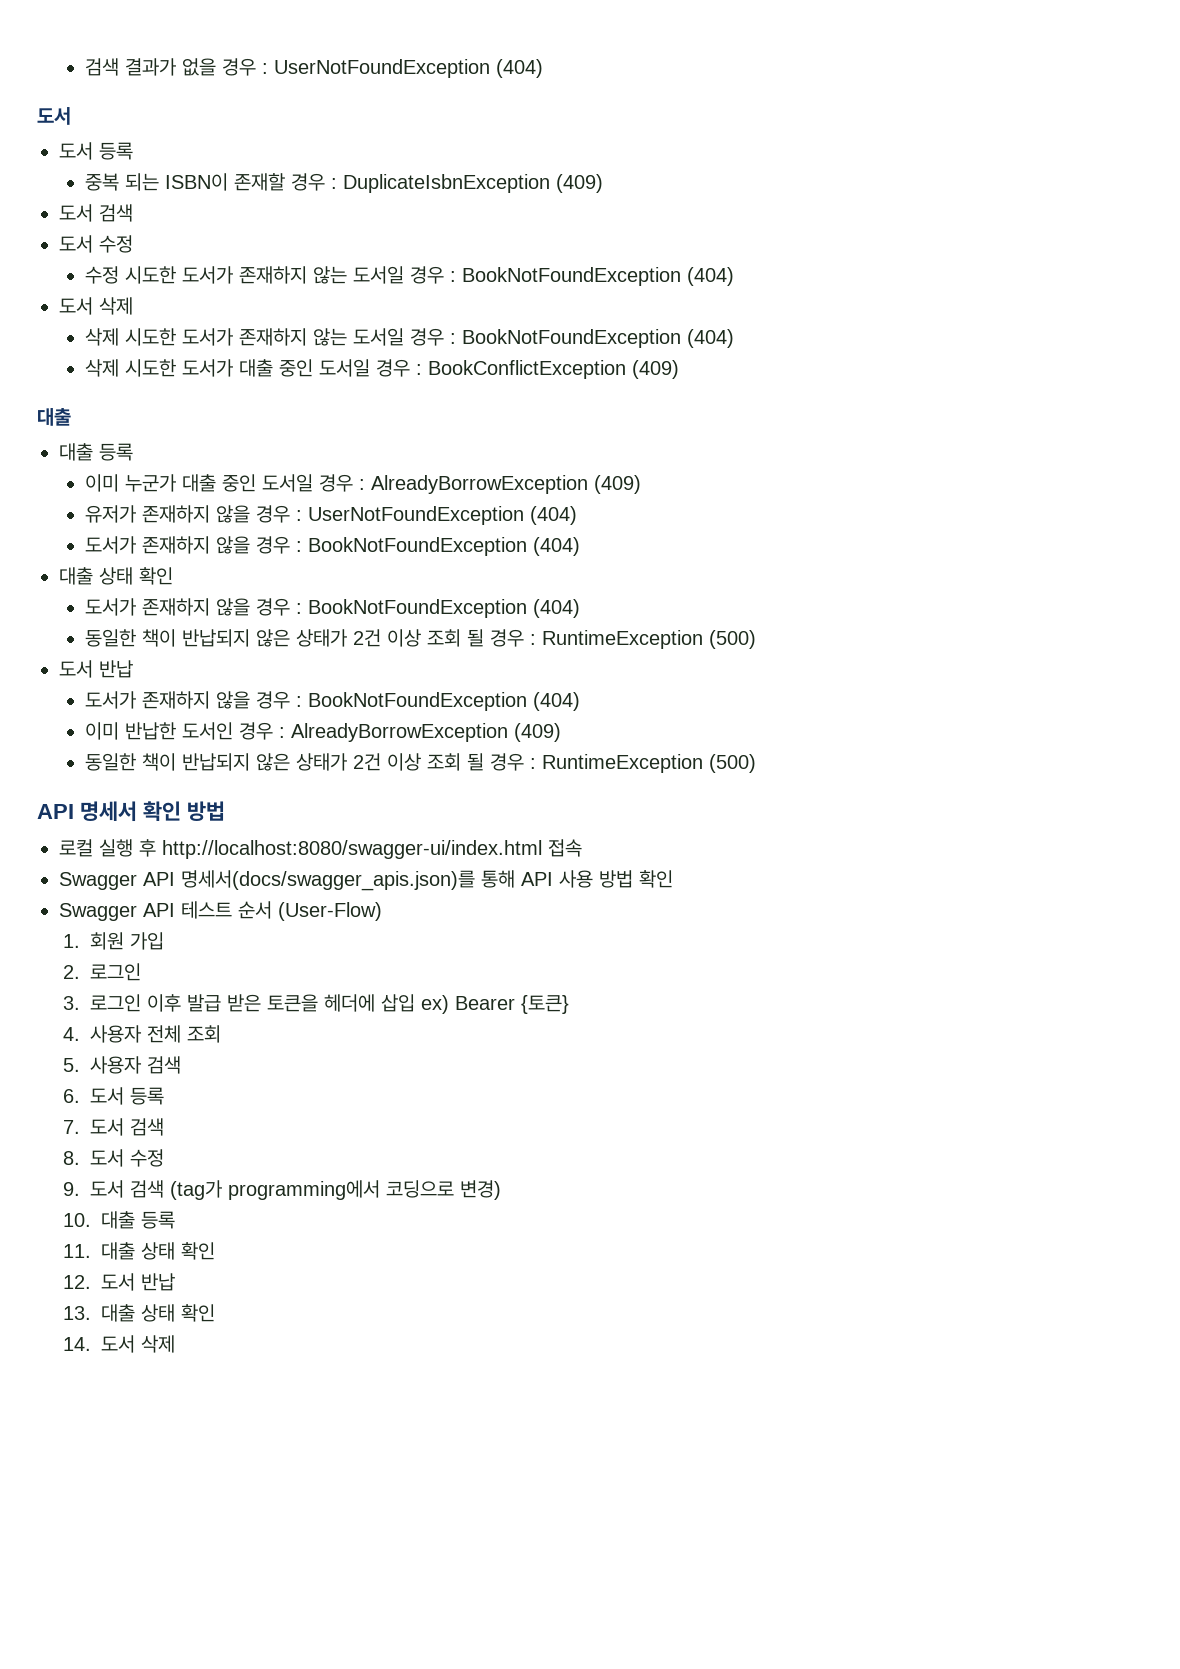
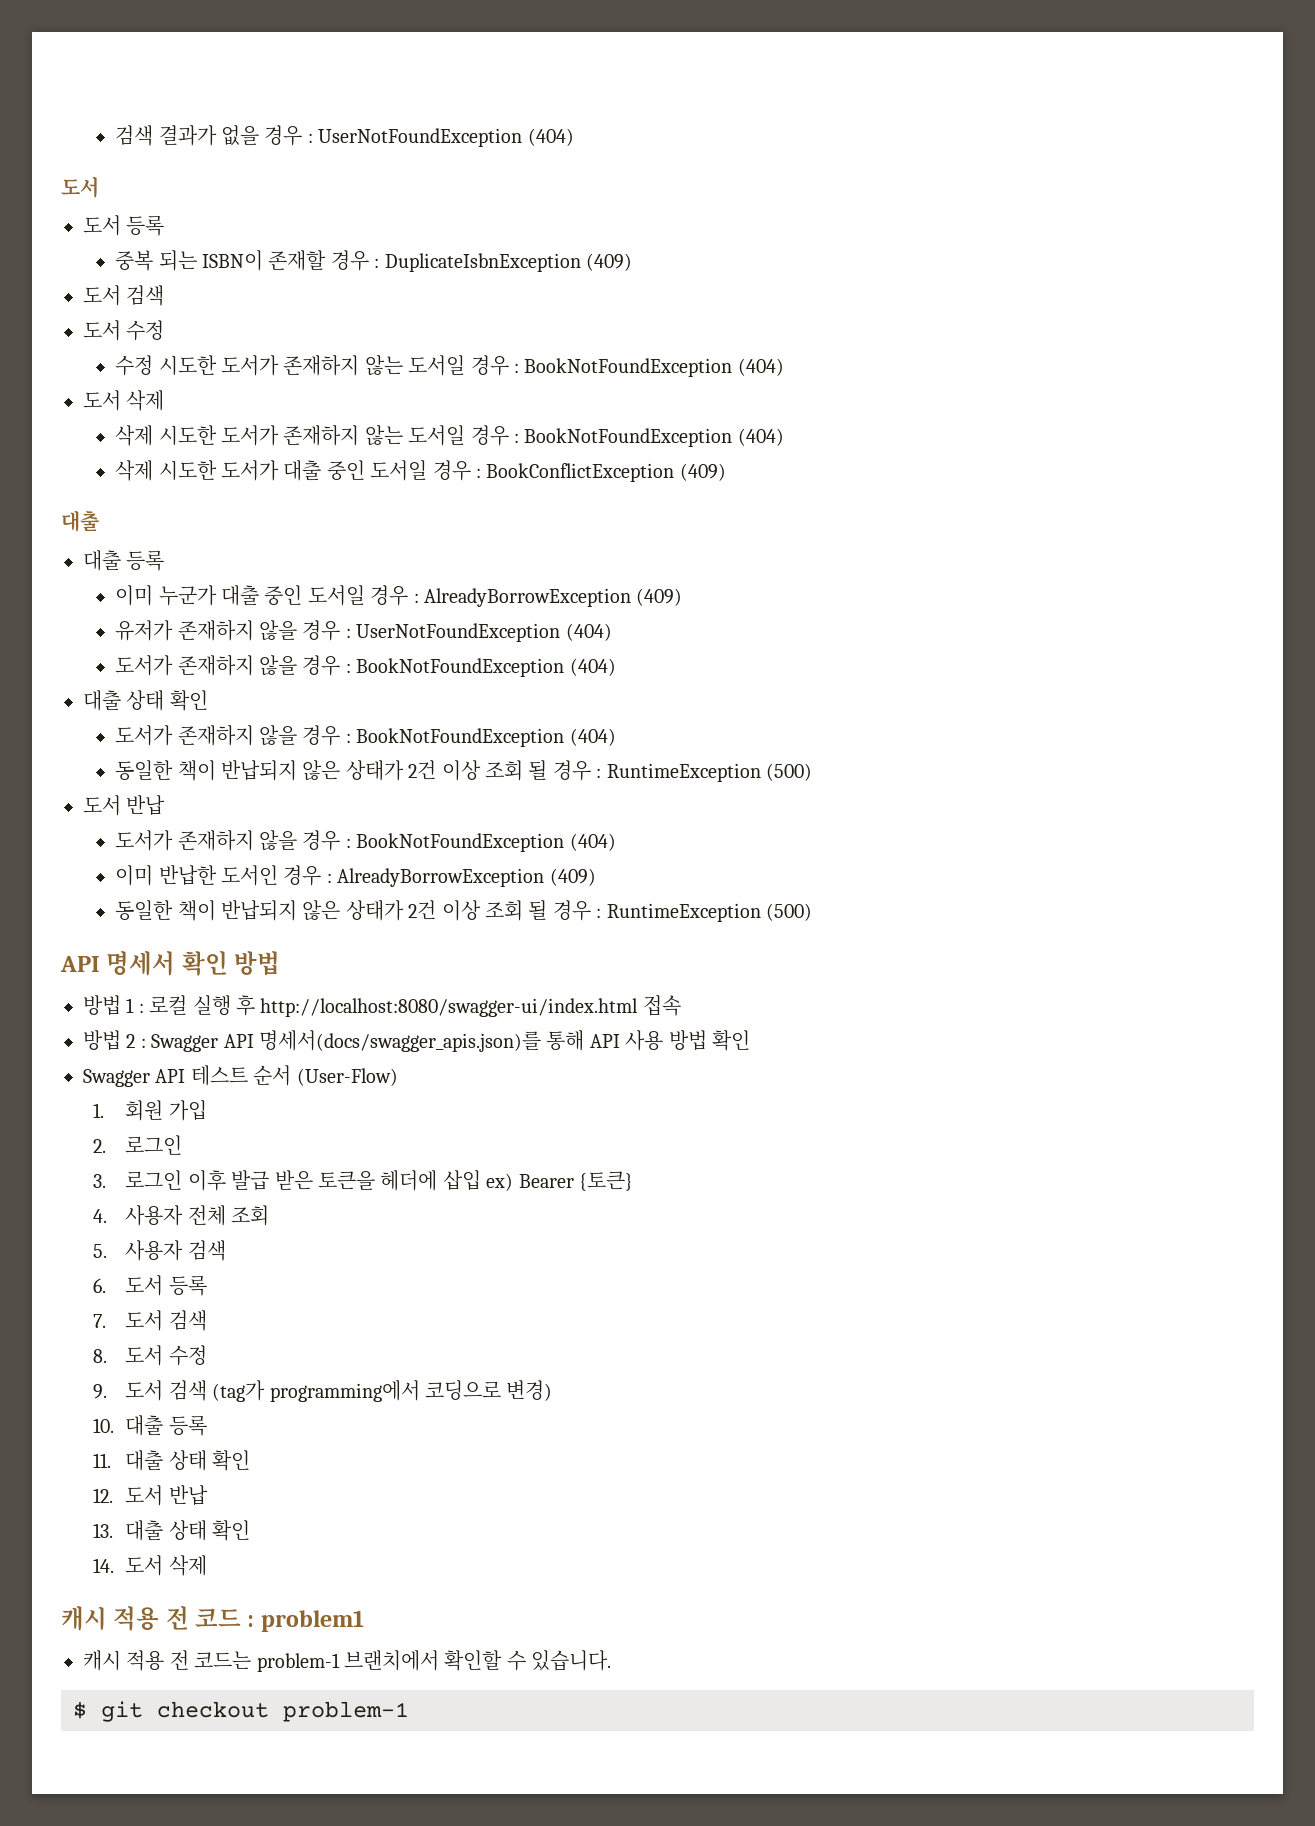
- 로컬 실행 후 http://localhost:8080/swagger-ui/index.html 접속
+ 방법 1 : 로컬 실행 후 http://localhost:8080/swagger-ui/index.html 접속
- Swagger API 명세서(docs/swagger_apis.json)를 통해 API 사용 방법 확인
+ 방법 2 : Swagger API 명세서(docs/swagger_apis.json)를 통해 API 사용 방법 확인
+ 캐시 적용 전 코드 : problem1
+ 캐시 적용 전 코드는 problem-1 브랜치에서 확인할 수 있습니다.
+ $ git checkout problem-1

